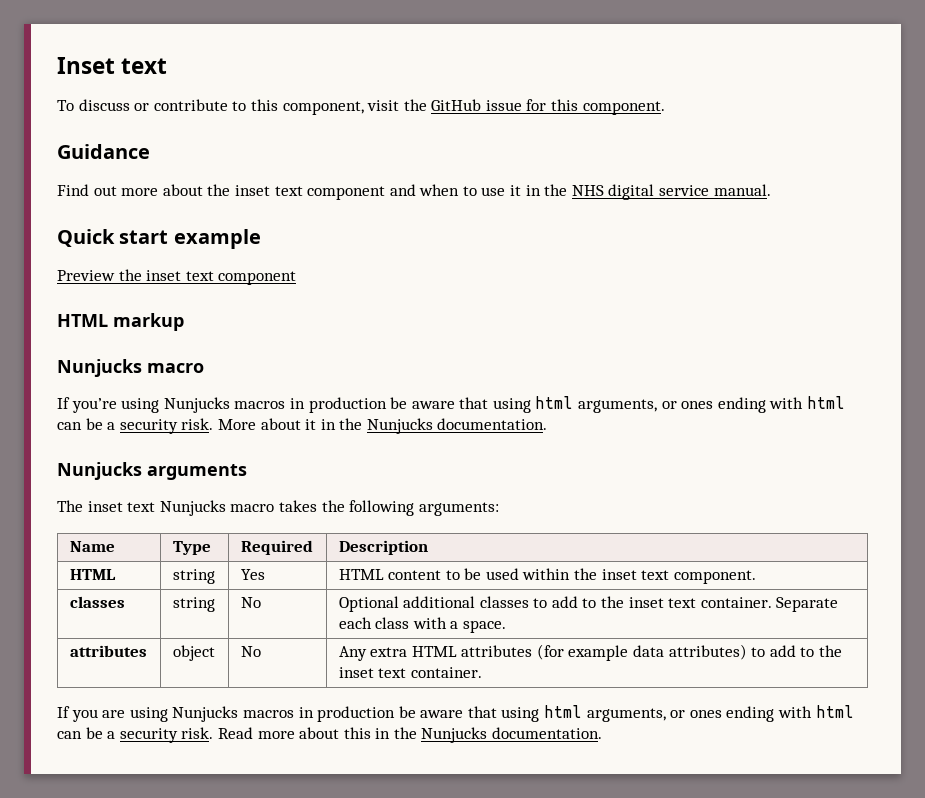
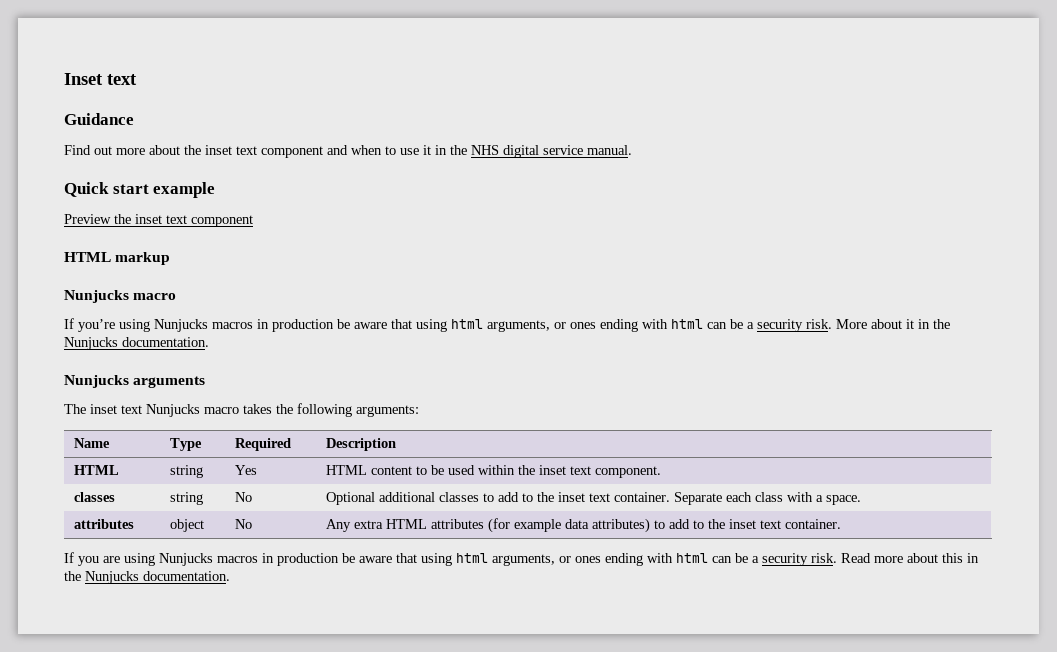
- To discuss or contribute to this component, visit the GitHub issue for this component.

